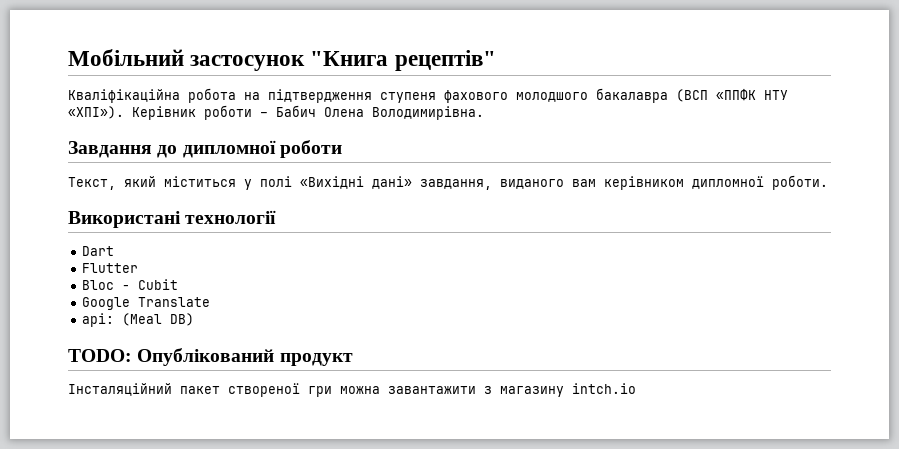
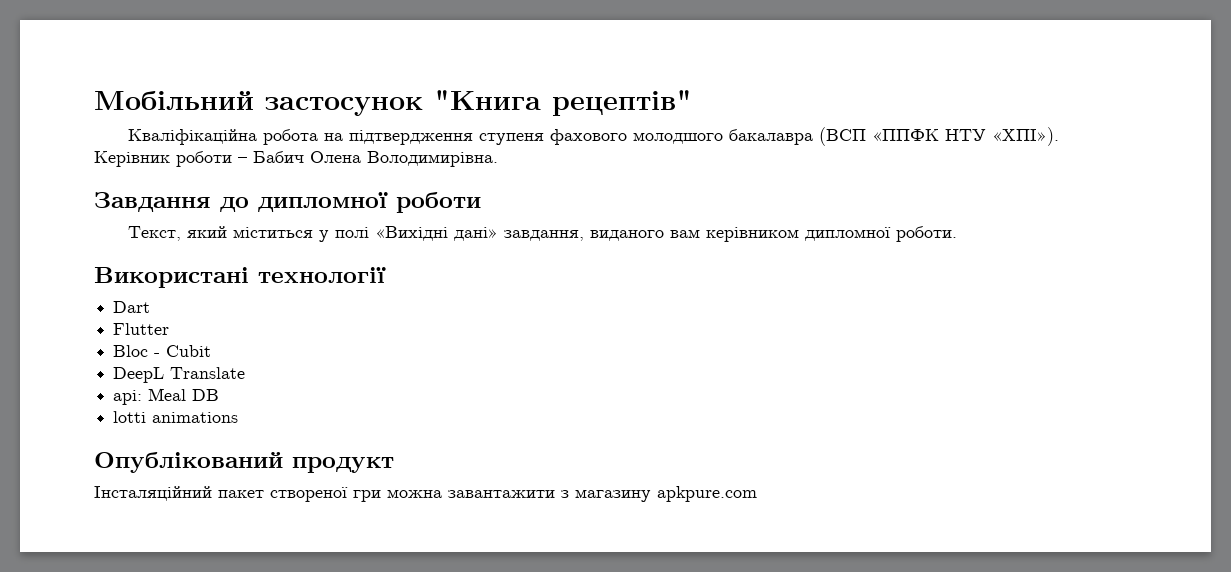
- Google Translate
+ DeepL Translate
- api: (Meal DB)
- TODO: Опублікований продукт
+ api: Meal DB
+ lotti animations
+ Опублікований продукт
- Інсталяційний пакет створеної гри можна завантажити з магазину intch.io
+ Інсталяційний пакет створеної гри можна завантажити з магазину apkpure.com

